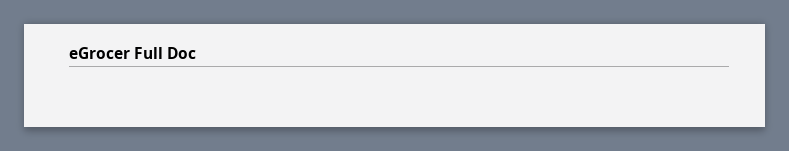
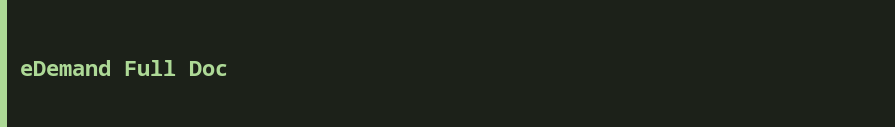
- eGrocer Full Doc
+ eDemand Full Doc

